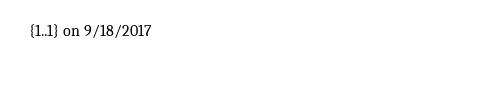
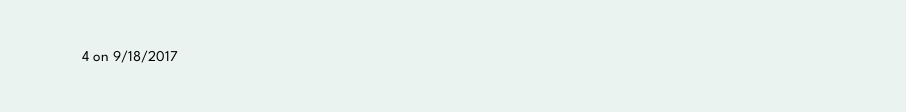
- {1..1} on 9/18/2017
+ 4 on 9/18/2017

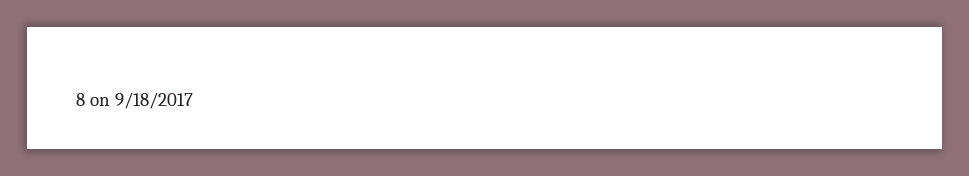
- 4 on 9/18/2017
+ 8 on 9/18/2017

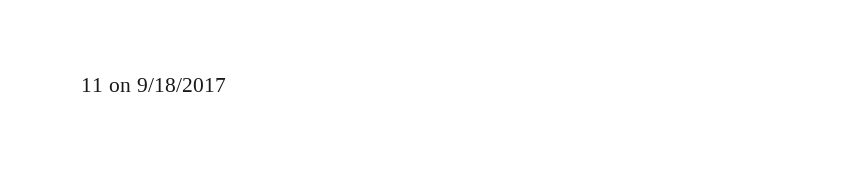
- 8 on 9/18/2017
+ 11 on 9/18/2017

